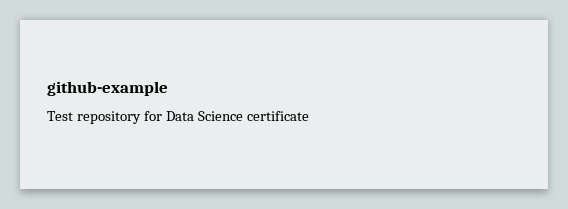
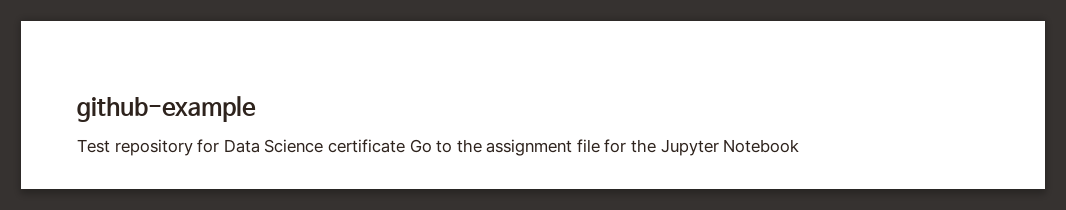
- Test repository for Data Science certificate
+ Test repository for Data Science certificate Go to the assignment file for the Jupyter Notebook

